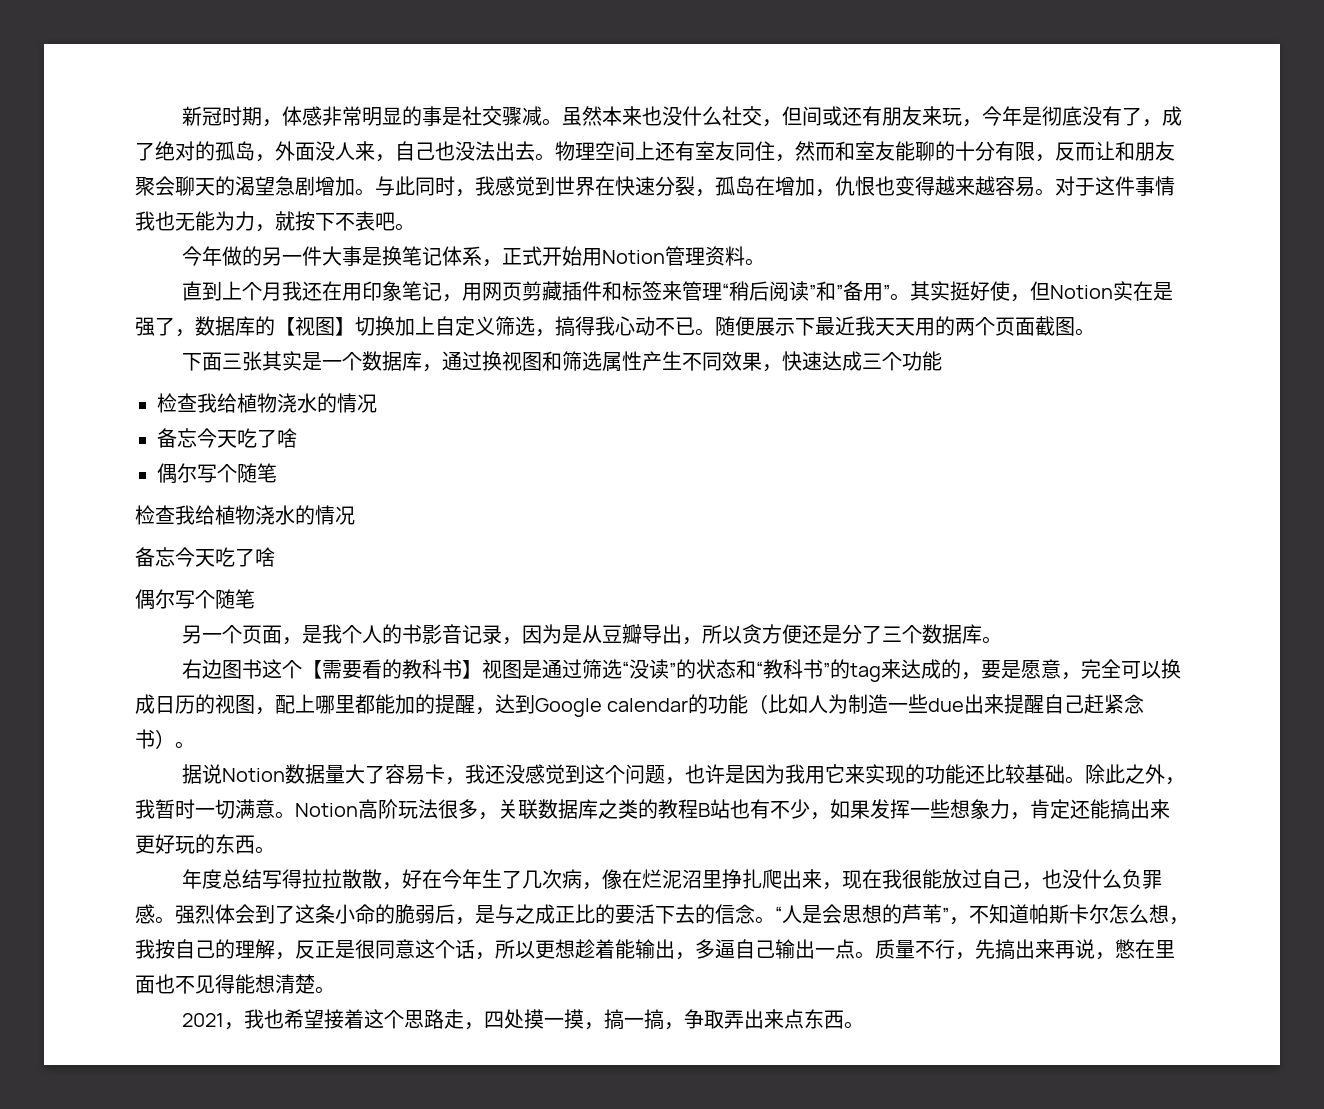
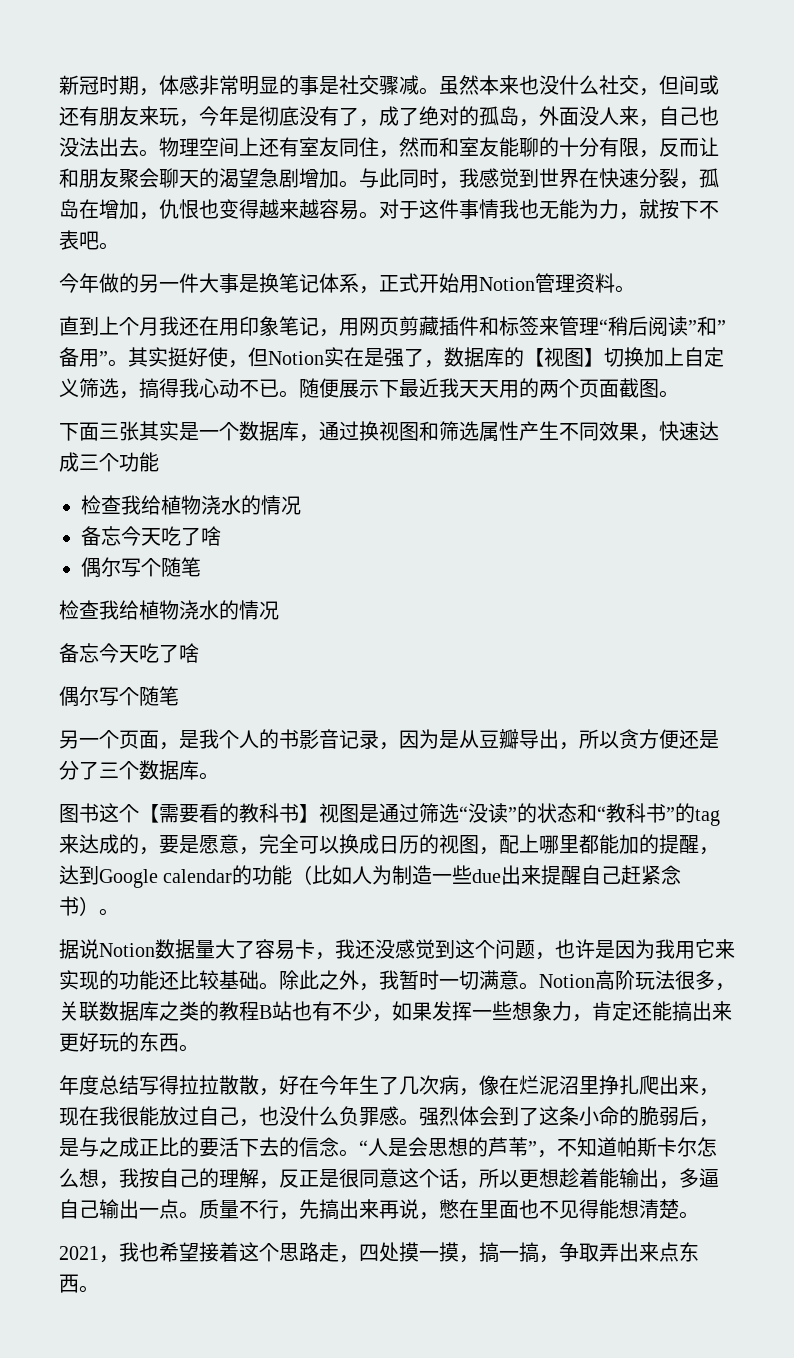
- 右边图书这个【需要看的教科书】视图是通过筛选“没读”的状态和“教科书”的tag来达成的，要是愿意，完全可以换成日历的视图，配上哪里都能加的提醒，达到Google calendar的功能（比如人为制造一些due出来提醒自己赶紧念书）。
+ 图书这个【需要看的教科书】视图是通过筛选“没读”的状态和“教科书”的tag来达成的，要是愿意，完全可以换成日历的视图，配上哪里都能加的提醒，达到Google calendar的功能（比如人为制造一些due出来提醒自己赶紧念书）。

